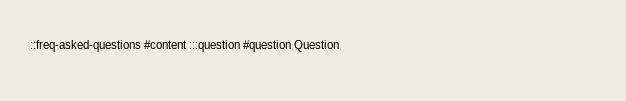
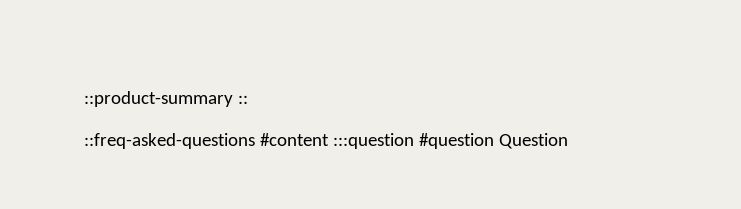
+ ::product-summary ::

